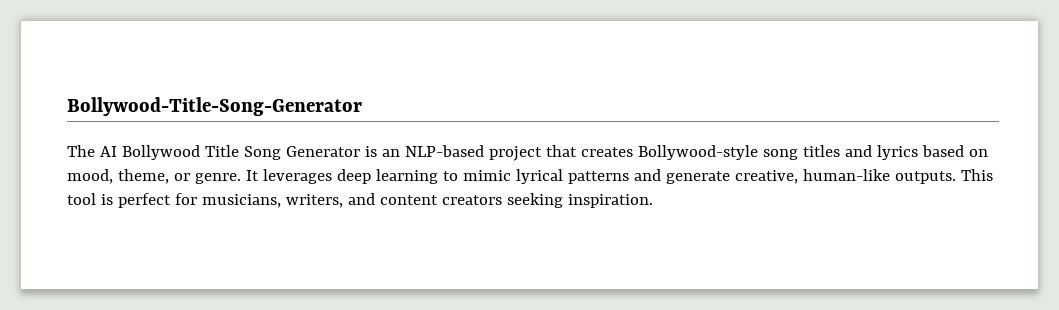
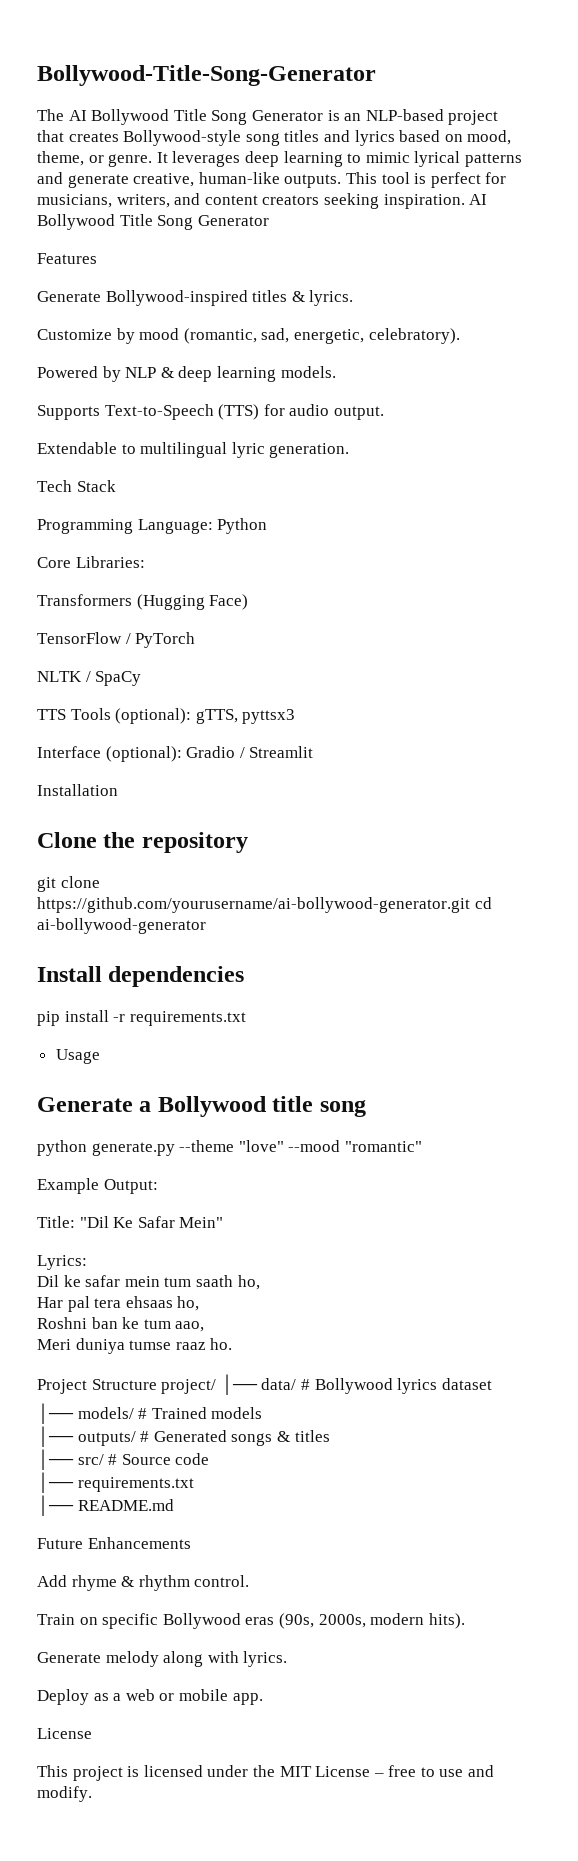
- This tool is perfect for musicians, writers, and content creators seeking inspiration.
+ This tool is perfect for musicians, writers, and content creators seeking inspiration. AI Bollywood Title Song Generator
+ Features
+ Generate Bollywood-inspired titles & lyrics.
+ Customize by mood (romantic, sad, energetic, celebratory).
+ Powered by NLP & deep learning models.
+ Supports Text-to-Speech (TTS) for audio output.
+ Extendable to multilingual lyric generation.
+ Tech Stack
+ Programming Language: Python
+ Core Libraries:
+ Transformers (Hugging Face)
+ TensorFlow / PyTorch
+ NLTK / SpaCy
+ TTS Tools (optional): gTTS, pyttsx3
+ Interface (optional): Gradio / Streamlit
+ Installation
+ Clone the repository
+ git clone https://github.com/yourusername/ai-bollywood-generator.git cd ai-bollywood-generator
+ Install dependencies
+ pip install -r requirements.txt
+ Usage
+ Generate a Bollywood title song
+ python generate.py --theme "love" --mood "romantic"
+ Example Output:
+ Title: "Dil Ke Safar Mein"
+ Lyrics:
+ Dil ke safar mein tum saath ho,
+ Har pal tera ehsaas ho,
+ Roshni ban ke tum aao,
+ Meri duniya tumse raaz ho.
+ Project Structure project/ │── data/ # Bollywood lyrics dataset
+ │── models/ # Trained models
+ │── outputs/ # Generated songs & titles
+ │── src/ # Source code
+ │── requirements.txt
+ │── README.md
+ Future Enhancements
+ Add rhyme & rhythm control.
+ Train on specific Bollywood eras (90s, 2000s, modern hits).
+ Generate melody along with lyrics.
+ Deploy as a web or mobile app.
+ License
+ This project is licensed under the MIT License – free to use and modify.

